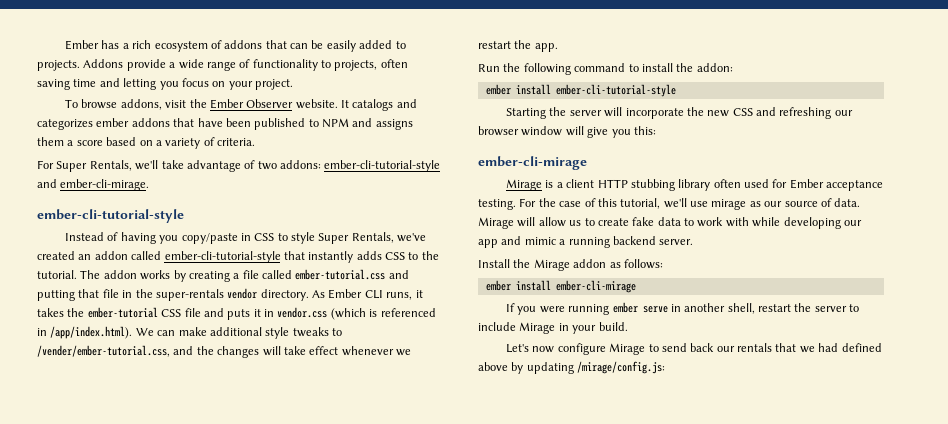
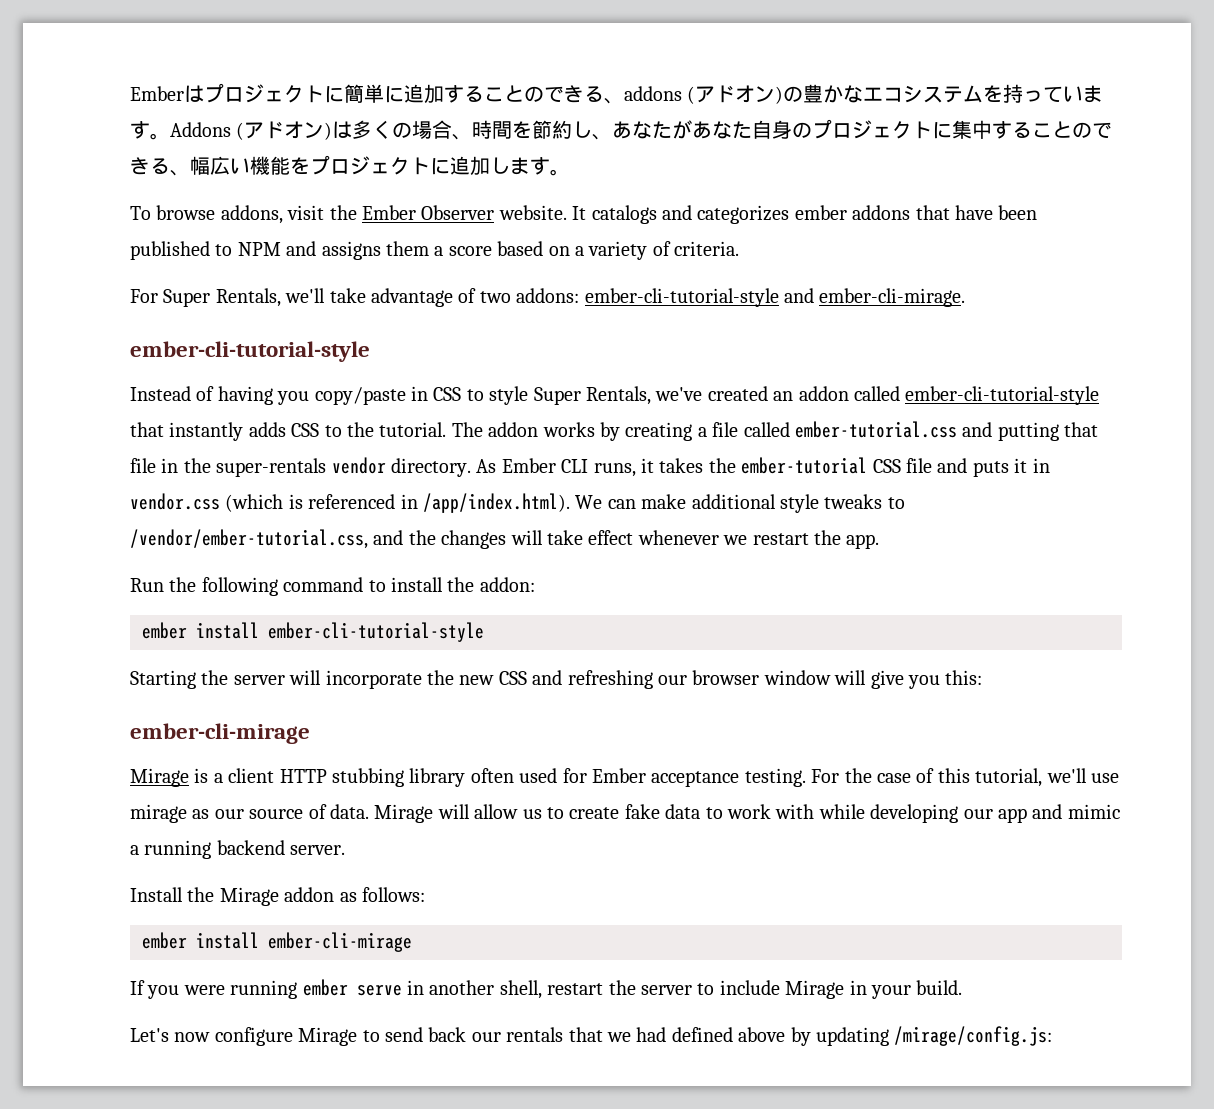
- Ember has a rich ecosystem of addons that can be easily added to projects. Addons provide a wide range of functionality to projects, often saving time and letting you focus on your project.
+ Emberはプロジェクトに簡単に追加することのできる、addons (アドオン)の豊かなエコシステムを持っています。Addons (アドオン)は多くの場合、時間を節約し、あなたがあなた自身のプロジェクトに集中することのできる、幅広い機能をプロジェクトに追加します。
- As Ember CLI runs, it takes the ember-tutorial CSS file and puts it in vendor.css (which is referenced in /app/index.html). We can make additional style tweaks to /vender/ember-tutorial.css, and the changes will take effect whenever we restart the app.
+ As Ember CLI runs, it takes the ember-tutorial CSS file and puts it in vendor.css (which is referenced in /app/index.html). We can make additional style tweaks to /vendor/ember-tutorial.css, and the changes will take effect whenever we restart the app.

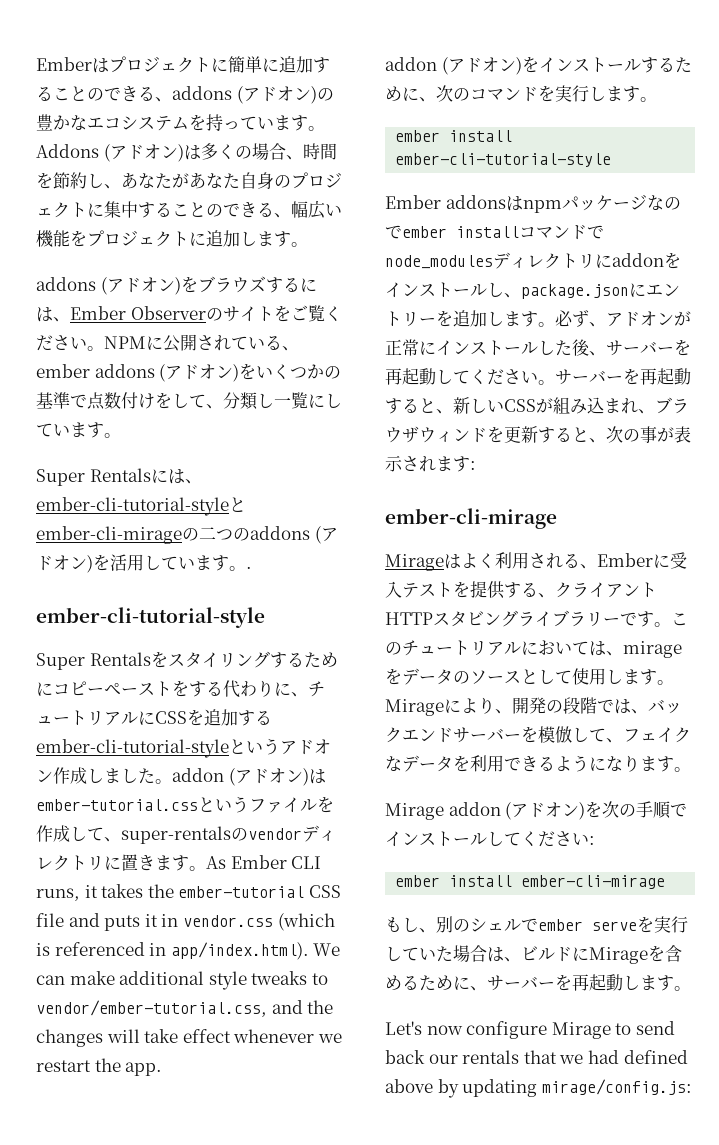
- To browse addons, visit the Ember Observer website. It catalogs and categorizes ember addons that have been published to NPM and assigns them a score based on a variety of criteria.
- For Super Rentals, we'll take advantage of two addons: ember-cli-tutorial-style and ember-cli-mirage.
+ addons (アドオン)をブラウズするには、Ember Observerのサイトをご覧ください。NPMに公開されている、ember addons (アドオン)をいくつかの基準で点数付けをして、分類し一覧にしています。
+ Super Rentalsには、ember-cli-tutorial-styleとember-cli-mirageの二つのaddons (アドオン)を活用しています。.
  ember-cli-tutorial-style
- Instead of having you copy/paste in CSS to style Super Rentals, we've created an addon called ember-cli-tutorial-style that instantly adds CSS to the tutorial. The addon works by creating a file called ember-tutorial.css and putting that file in the super-rentals vendor directory.
+ Super Rentalsをスタイリングするためにコピーペーストをする代わりに、チュートリアルにCSSを追加するember-cli-tutorial-styleというアドオン作成しました。addon (アドオン)はember-tutorial.cssというファイルを作成して、super-rentalsのvendorディレクトリに置きます。
- As Ember CLI runs, it takes the ember-tutorial CSS file and puts it in vendor.css (which is referenced in /app/index.html). We can make additional style tweaks to /vendor/ember-tutorial.css, and the changes will take effect whenever we restart the app.
+ As Ember CLI runs, it takes the ember-tutorial CSS file and puts it in vendor.css (which is referenced in app/index.html). We can make additional style tweaks to vendor/ember-tutorial.css, and the changes will take effect whenever we restart the app.
- Run the following command to install the addon:
+ addon (アドオン)をインストールするために、次のコマンドを実行します。
  ember install ember-cli-tutorial-style
- Starting the server will incorporate the new CSS and refreshing our browser window will give you this:
+ Ember addonsはnpmパッケージなのでember installコマンドでnode_modulesディレクトリにaddonをインストールし、package.jsonにエントリーを追加します。必ず、アドオンが正常にインストールした後、サーバーを再起動してください。サーバーを再起動すると、新しいCSSが組み込まれ、ブラウザウィンドを更新すると、次の事が表示されます:
  ember-cli-mirage
- Mirage is a client HTTP stubbing library often used for Ember acceptance testing. For the case of this tutorial, we'll use mirage as our source of data. Mirage will allow us to create fake data to work with while developing our app and mimic a running backend server.
- Install the Mirage addon as follows:
+ Mirageはよく利用される、Emberに受入テストを提供する、クライアントHTTPスタビングライブラリーです。このチュートリアルにおいては、mirageをデータのソースとして使用します。Mirageにより、開発の段階では、バックエンドサーバーを模倣して、フェイクなデータを利用できるようになります。
+ Mirage addon (アドオン)を次の手順でインストールしてください:
  ember install ember-cli-mirage
- If you were running ember serve in another shell, restart the server to include Mirage in your build.
+ もし、別のシェルでember serveを実行していた場合は、ビルドにMirageを含めるために、サーバーを再起動します。
- Let's now configure Mirage to send back our rentals that we had defined above by updating /mirage/config.js:
+ Let's now configure Mirage to send back our rentals that we had defined above by updating mirage/config.js:

